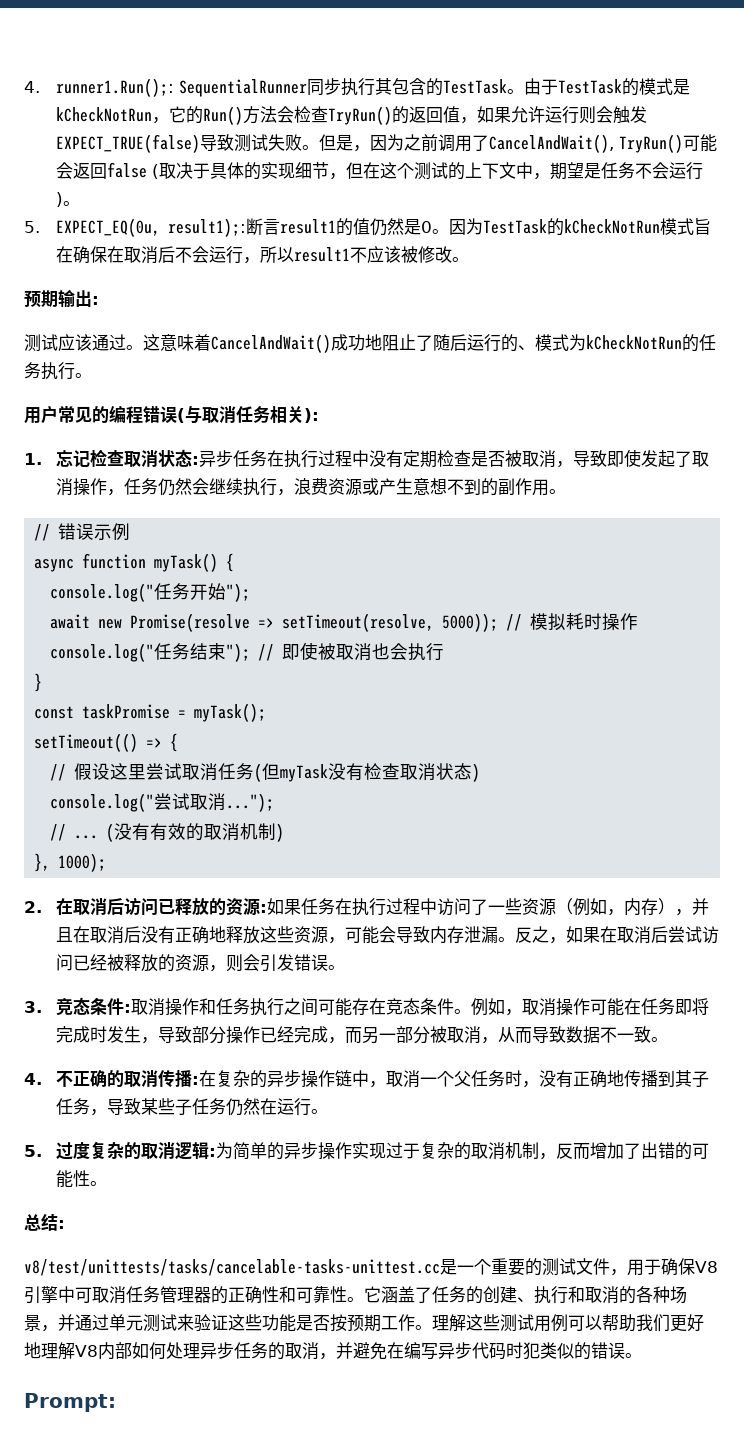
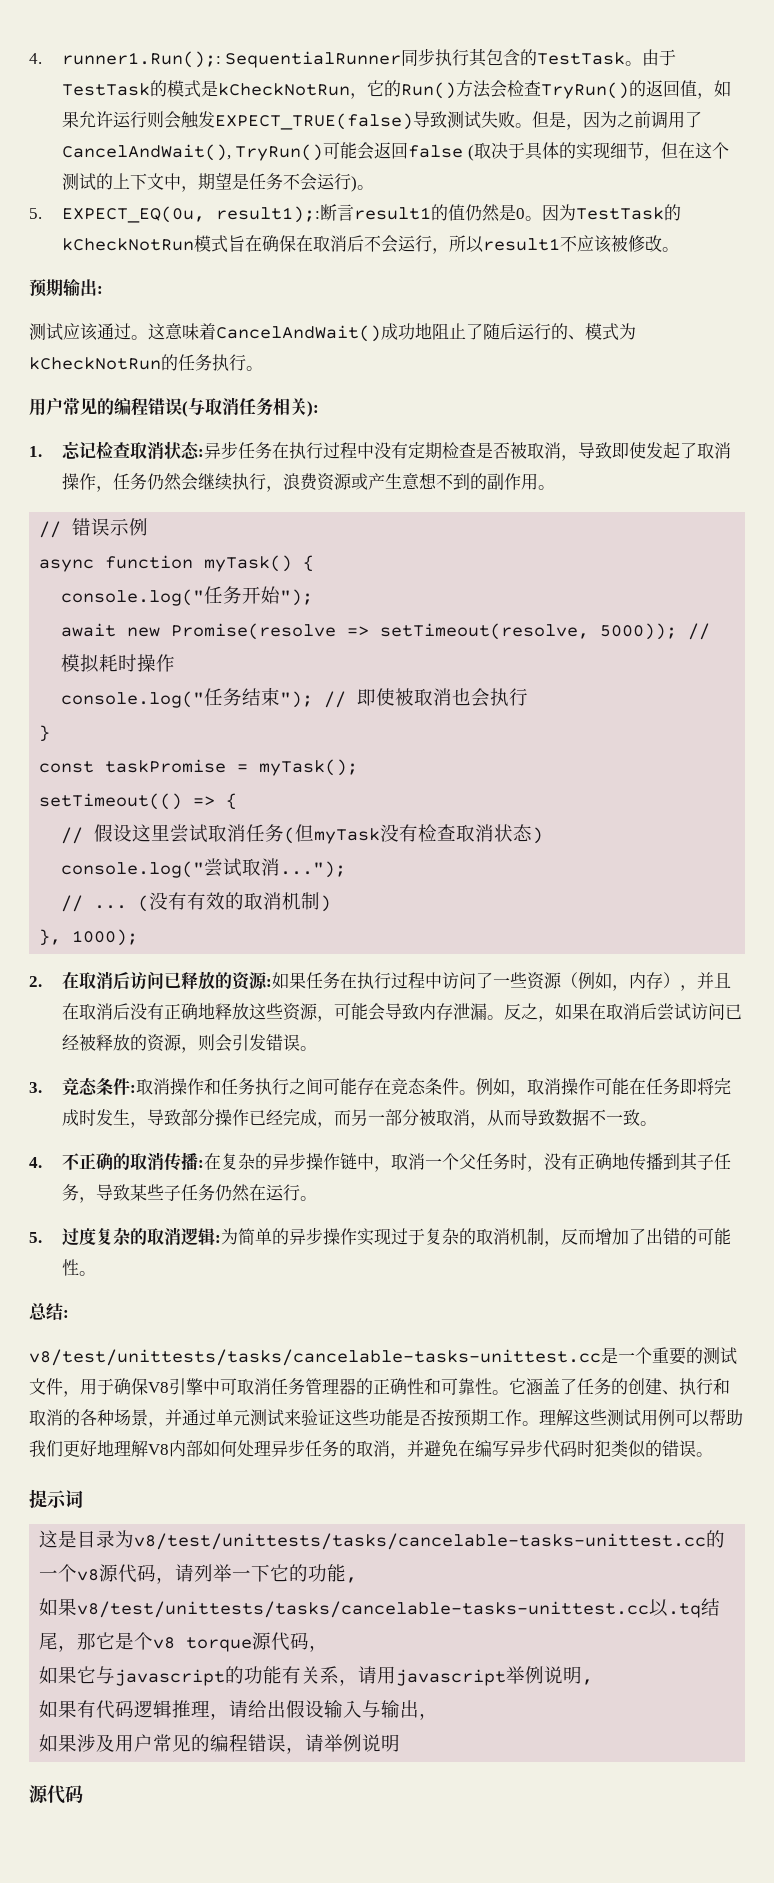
- Prompt:
+ 提示词
+ 这是目录为v8/test/unittests/tasks/cancelable-tasks-unittest.cc的一个v8源代码，请列举一下它的功能,
+ 如果v8/test/unittests/tasks/cancelable-tasks-unittest.cc以.tq结尾，那它是个v8 torque源代码，
+ 如果它与javascript的功能有关系，请用javascript举例说明,
+ 如果有代码逻辑推理，请给出假设输入与输出，
+ 如果涉及用户常见的编程错误，请举例说明
+ 源代码

